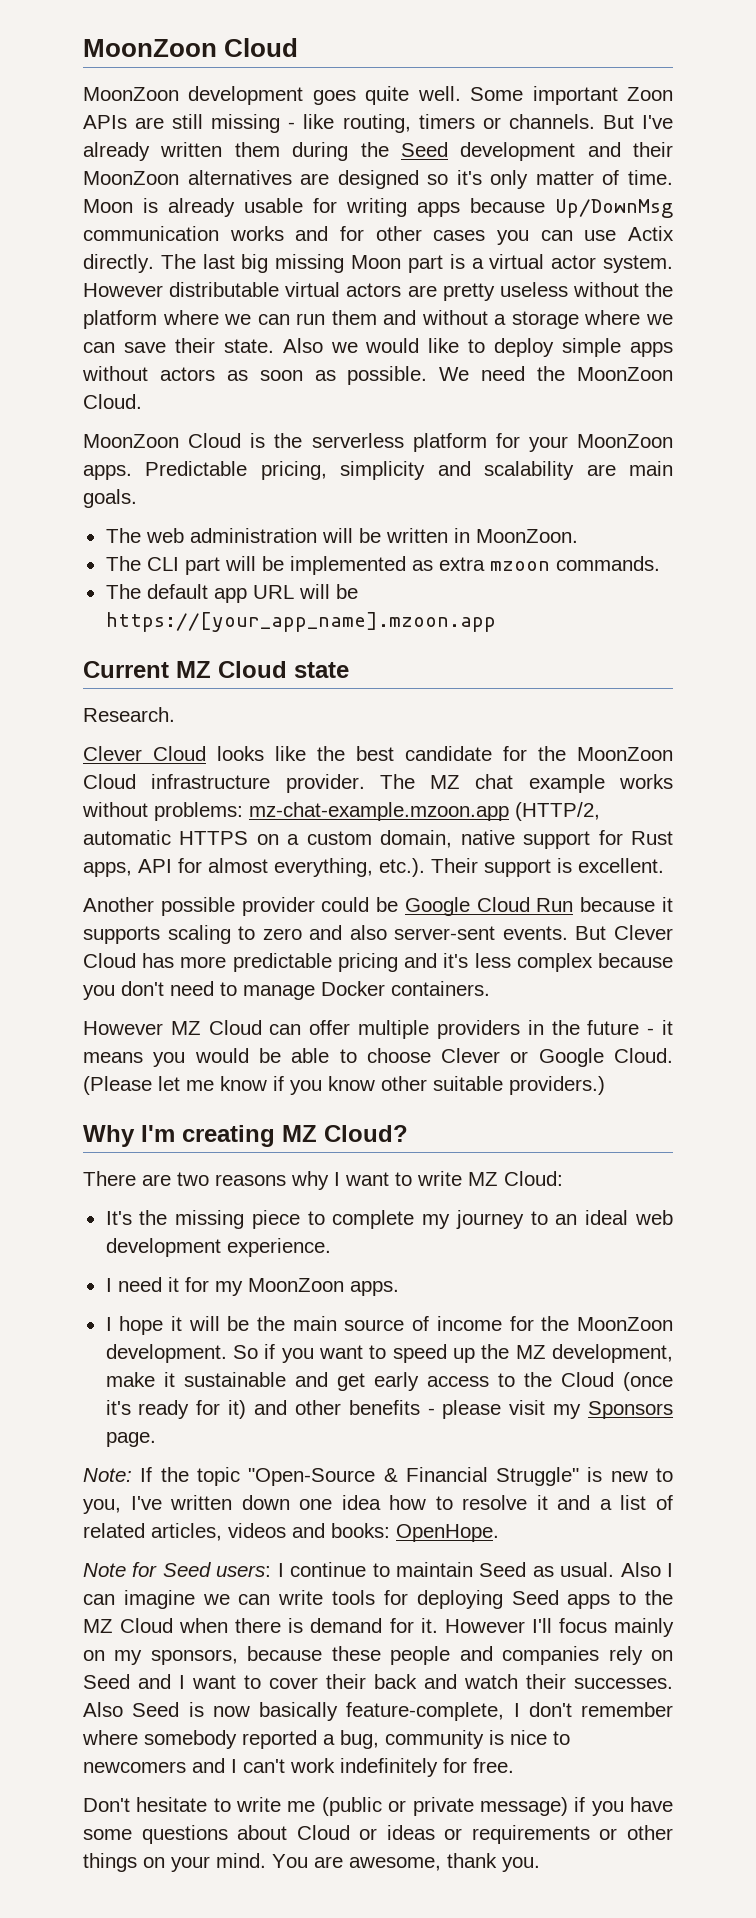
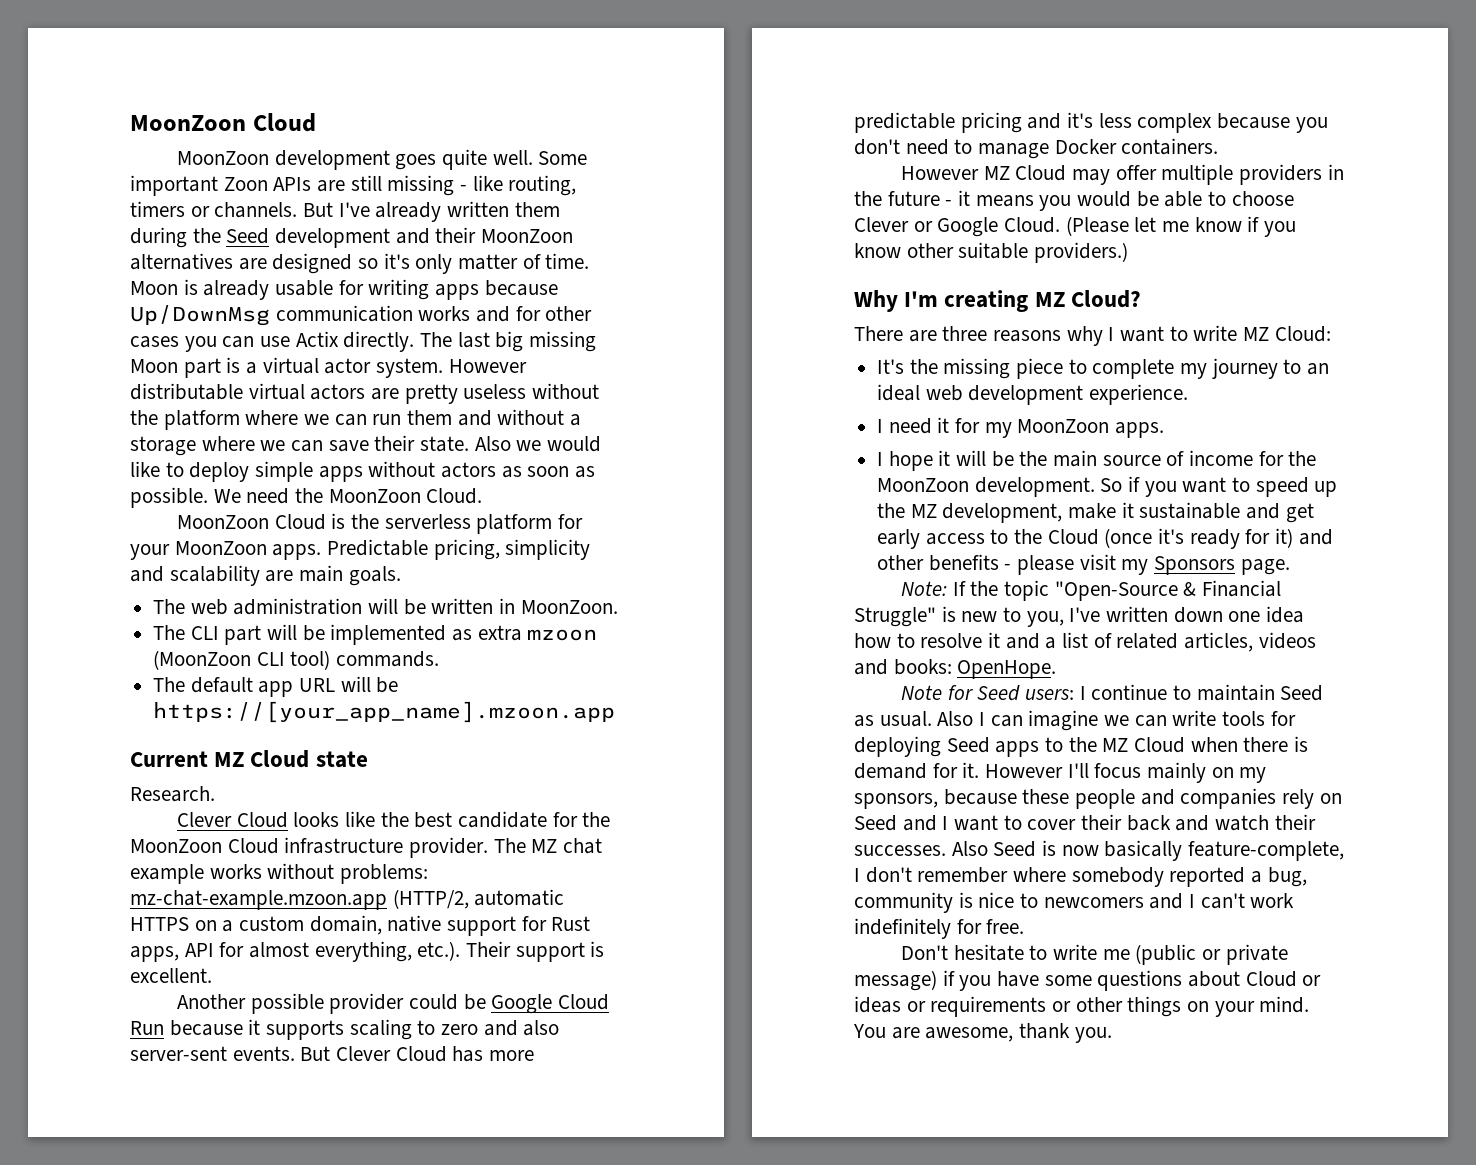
- The CLI part will be implemented as extra mzoon commands.
+ The CLI part will be implemented as extra mzoon (MoonZoon CLI tool) commands.
- However MZ Cloud can offer multiple providers in the future - it means you would be able to choose Clever or Google Cloud.
+ However MZ Cloud may offer multiple providers in the future - it means you would be able to choose Clever or Google Cloud.
- There are two reasons why I want to write MZ Cloud:
+ There are three reasons why I want to write MZ Cloud:

